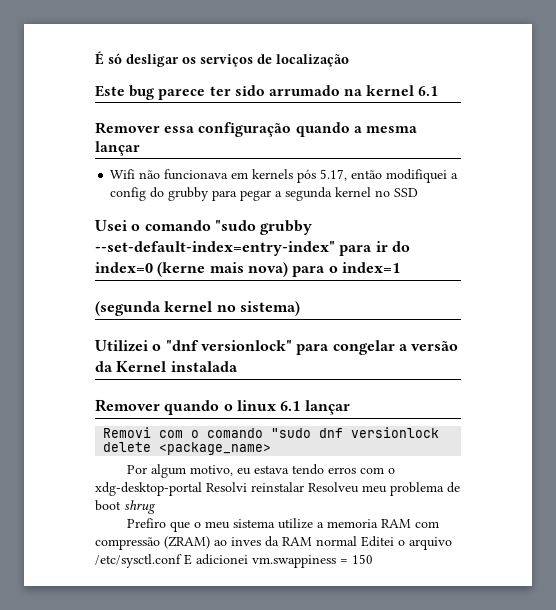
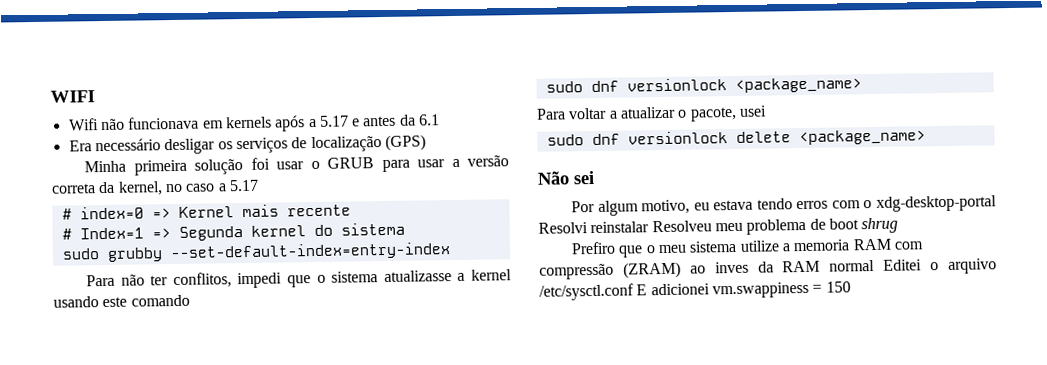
- É só desligar os serviços de localização
- Este bug parece ter sido arrumado na kernel 6.1
- Remover essa configuração quando a mesma lançar
+ WIFI
- Wifi não funcionava em kernels pós 5.17, então modifiquei a config do grubby para pegar a segunda kernel no SSD
- Usei o comando "sudo grubby --set-default-index=entry-index" para ir do index=0 (kerne mais nova) para o index=1
- (segunda kernel no sistema)
- Utilizei o "dnf versionlock" para congelar a versão da Kernel instalada
- Remover quando o linux 6.1 lançar
- Removi com o comando "sudo dnf versionlock delete <package_name>
+ Wifi não funcionava em kernels após a 5.17 e antes da 6.1
+ Era necessário desligar os serviços de localização (GPS)
+ Minha primeira solução foi usar o GRUB para usar a versão correta da kernel, no caso a 5.17
+ # index=0 => Kernel mais recente
+ # Index=1 => Segunda kernel do sistema
+ sudo grubby --set-default-index=entry-index
+ Para não ter conflitos, impedi que o sistema atualizasse a kernel usando este comando
+ sudo dnf versionlock <package_name>
+ Para voltar a atualizar o pacote, usei
+ sudo dnf versionlock delete <package_name>
+ Não sei

